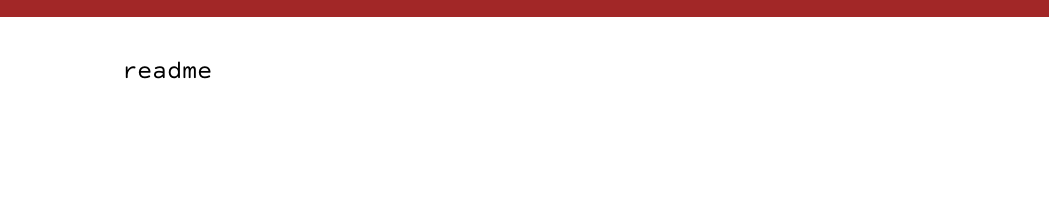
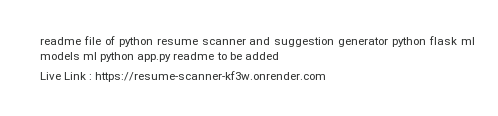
- readme
+ readme file of python resume scanner and suggestion generator python flask ml models ml python app.py readme to be added
+ Live Link : https://resume-scanner-kf3w.onrender.com

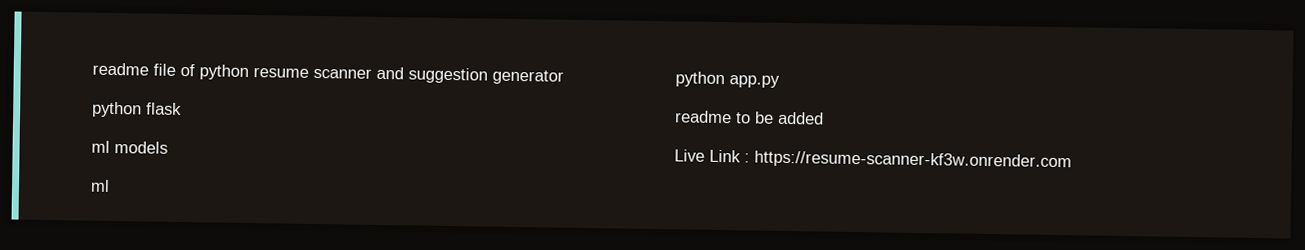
- readme file of python resume scanner and suggestion generator python flask ml models ml python app.py readme to be added
+ readme file of python resume scanner and suggestion generator
+ python flask
+ ml models
+ ml
+ python app.py
+ readme to be added

